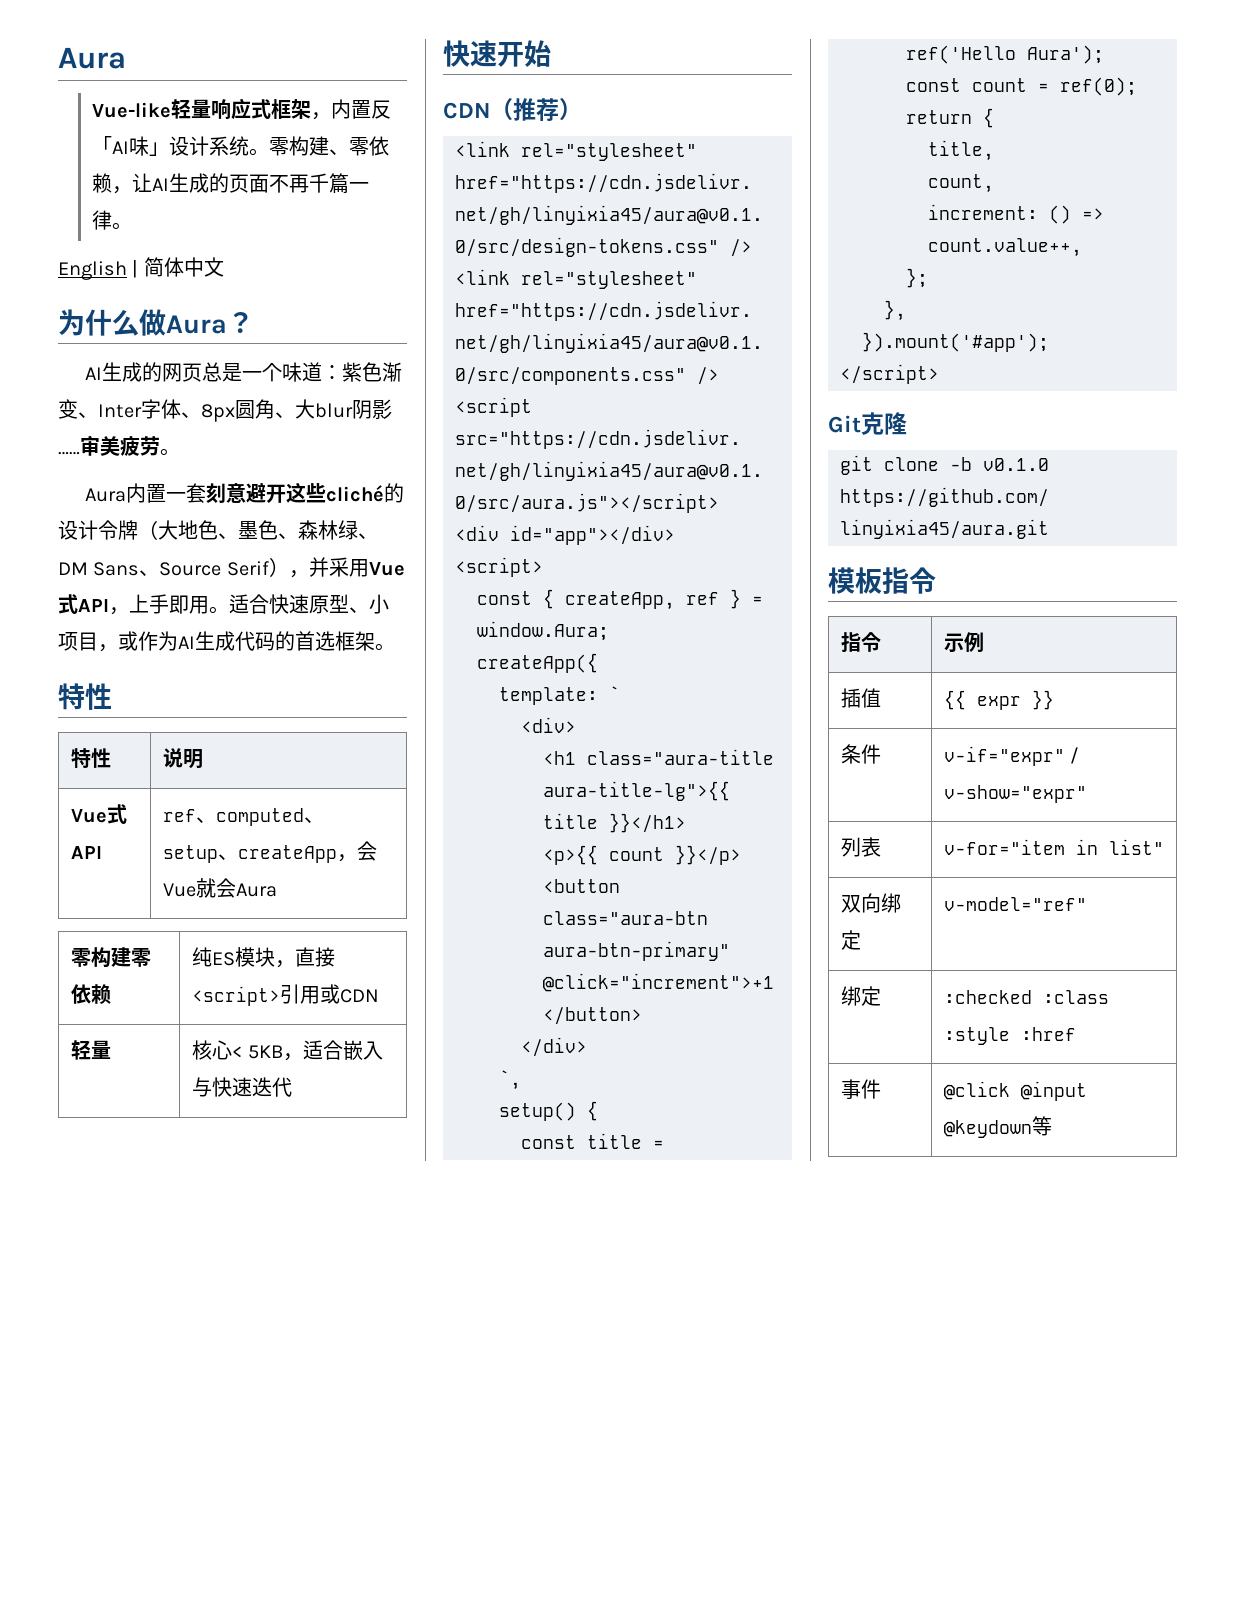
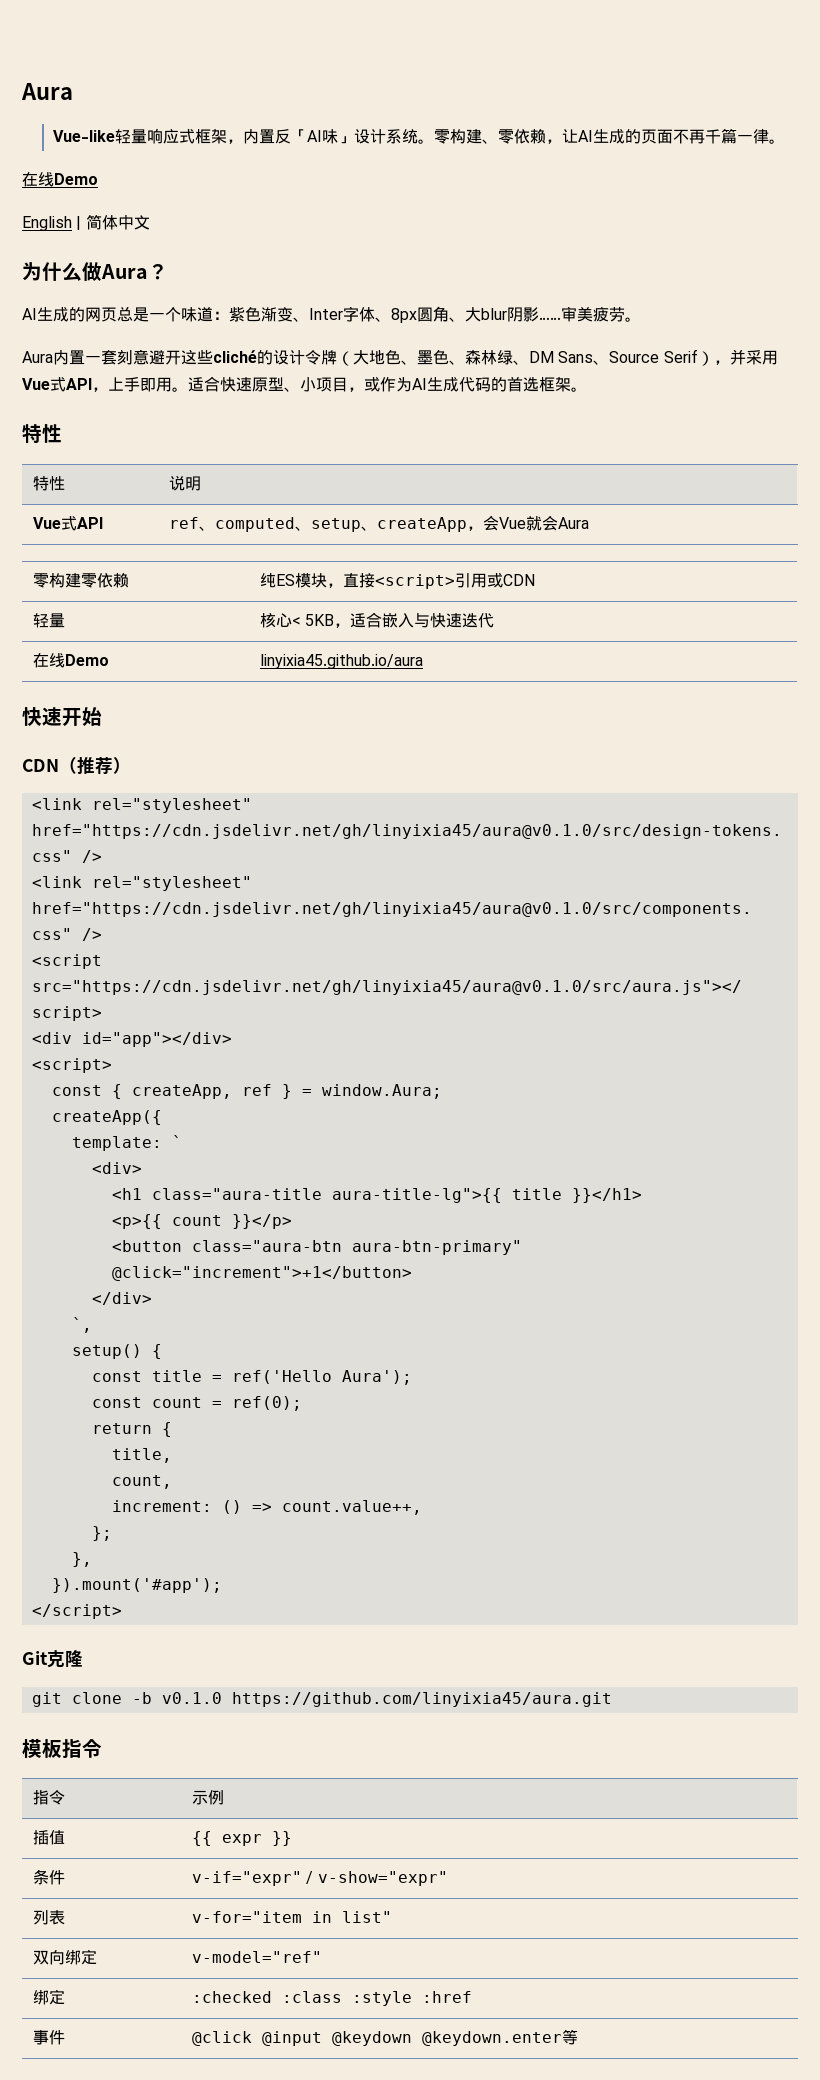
  零构建、零依赖，让AI生成的页面不再千篇一律。
+ 在线Demo
+ 在线Demo | linyixia45.github.io/aura
- 事件 | @click @input @keydown等
+ 事件 | @click @input @keydown @keydown.enter等

